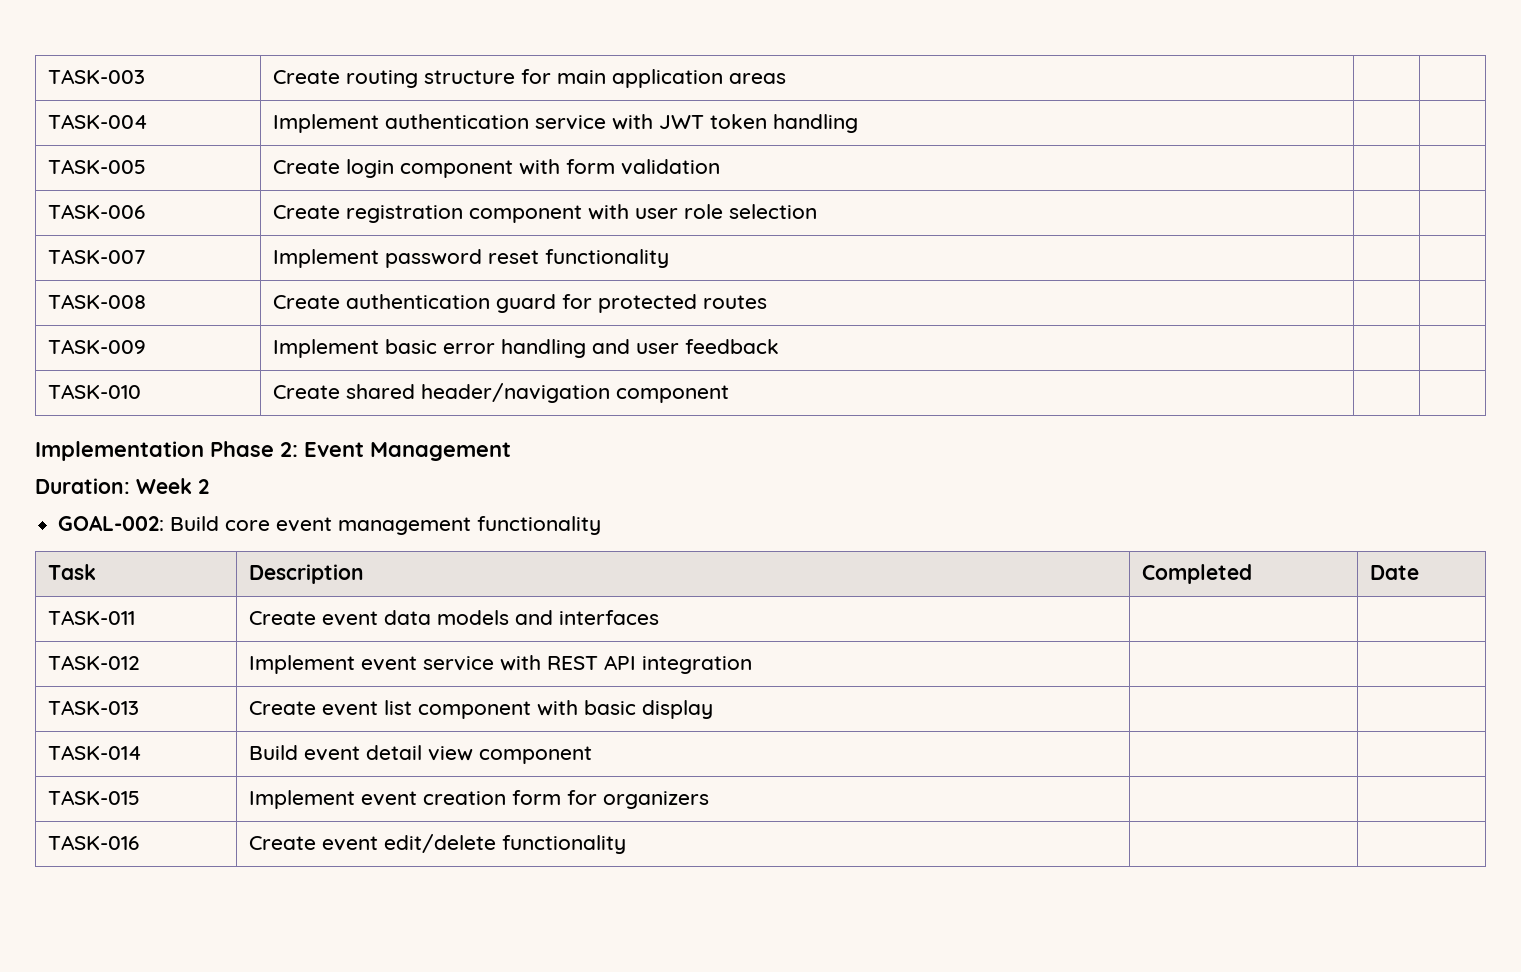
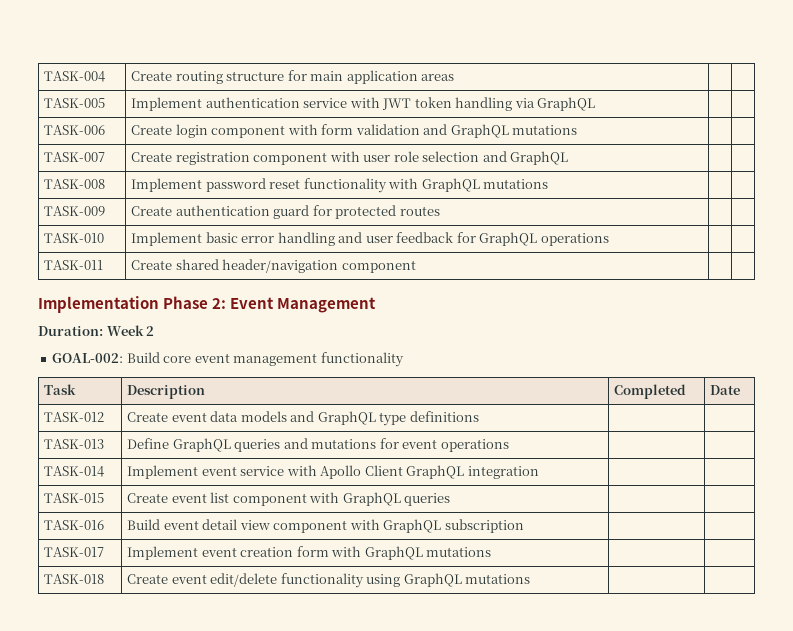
- TASK-003 | Create routing structure for main application areas | |
+ TASK-004 | Create routing structure for main application areas | |
- TASK-004 | Implement authentication service with JWT token handling | |
- TASK-005 | Create login component with form validation | |
- TASK-006 | Create registration component with user role selection | |
- TASK-007 | Implement password reset functionality | |
- TASK-008 | Create authentication guard for protected routes | |
+ TASK-005 | Implement authentication service with JWT token handling via GraphQL | |
+ TASK-006 | Create login component with form validation and GraphQL mutations | |
+ TASK-007 | Create registration component with user role selection and GraphQL | |
+ TASK-008 | Implement password reset functionality with GraphQL mutations | |
+ TASK-009 | Create authentication guard for protected routes | |
- TASK-009 | Implement basic error handling and user feedback | |
- TASK-010 | Create shared header/navigation component | |
+ TASK-010 | Implement basic error handling and user feedback for GraphQL operations | |
+ TASK-011 | Create shared header/navigation component | |
- TASK-011 | Create event data models and interfaces | |
- TASK-012 | Implement event service with REST API integration | |
+ TASK-012 | Create event data models and GraphQL type definitions | |
+ TASK-013 | Define GraphQL queries and mutations for event operations | |
+ TASK-014 | Implement event service with Apollo Client GraphQL integration | |
- TASK-013 | Create event list component with basic display | |
- TASK-014 | Build event detail view component | |
- TASK-015 | Implement event creation form for organizers | |
- TASK-016 | Create event edit/delete functionality | |
+ TASK-015 | Create event list component with GraphQL queries | |
+ TASK-016 | Build event detail view component with GraphQL subscription | |
+ TASK-017 | Implement event creation form with GraphQL mutations | |
+ TASK-018 | Create event edit/delete functionality using GraphQL mutations | |

